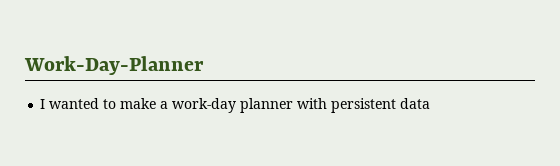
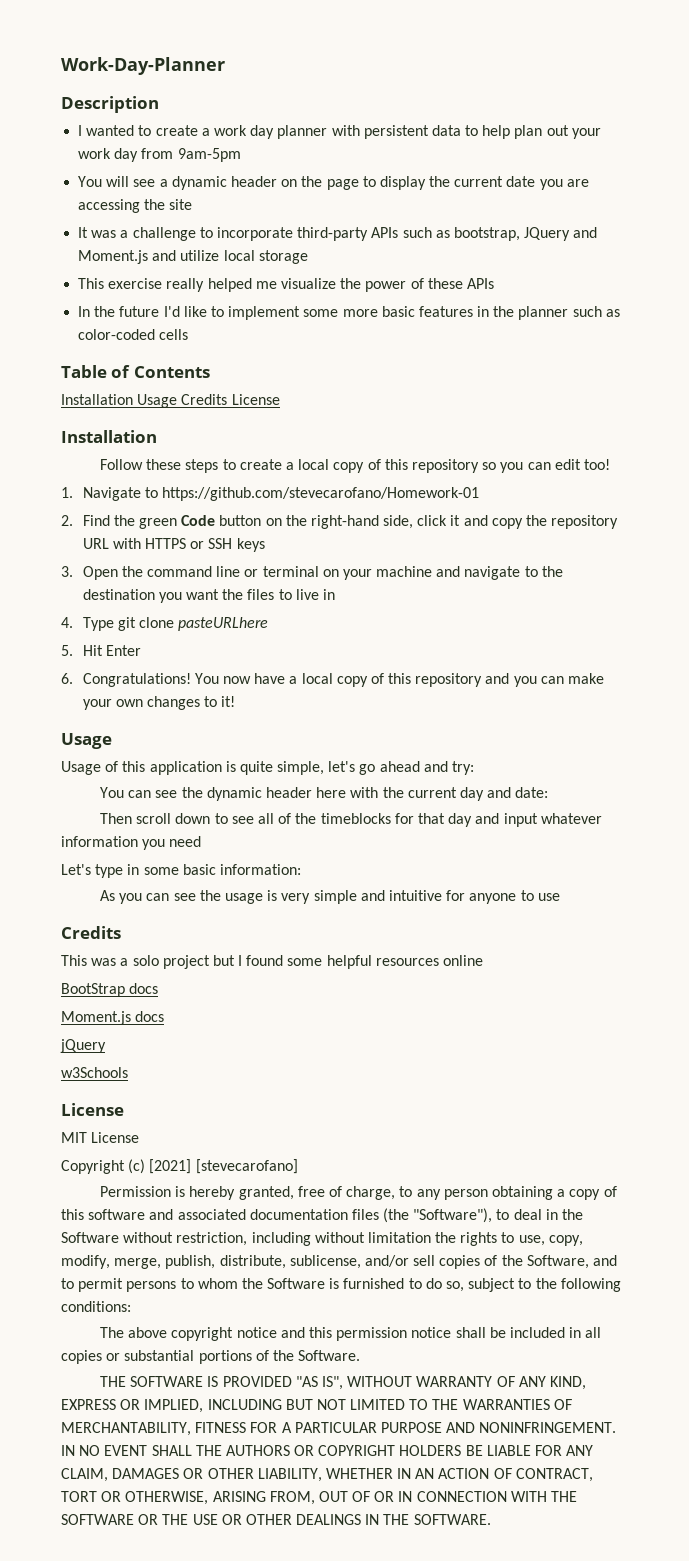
+ Description
- I wanted to make a work-day planner with persistent data
+ I wanted to create a work day planner with persistent data to help plan out your work day from 9am-5pm
+ You will see a dynamic header on the page to display the current date you are accessing the site
+ It was a challenge to incorporate third-party APIs such as bootstrap, JQuery and Moment.js and utilize local storage
+ This exercise really helped me visualize the power of these APIs
+ In the future I'd like to implement some more basic features in the planner such as color-coded cells
+ Table of Contents
+ Installation Usage Credits License
+ Installation
+ Follow these steps to create a local copy of this repository so you can edit too!
+ 1. Navigate to https://github.com/stevecarofano/Homework-01
+ 2. Find the green Code button on the right-hand side, click it and copy the repository URL with HTTPS or SSH keys
+ 3. Open the command line or terminal on your machine and navigate to the destination you want the files to live in
+ 4. Type git clone pasteURLhere
+ 5. Hit Enter
+ 6. Congratulations! You now have a local copy of this repository and you can make your own changes to it!
+ Usage
+ Usage of this application is quite simple, let's go ahead and try:
+ You can see the dynamic header here with the current day and date:
+ Then scroll down to see all of the timeblocks for that day and input whatever information you need
+ Let's type in some basic information:
+ As you can see the usage is very simple and intuitive for anyone to use
+ Credits
+ This was a solo project but I found some helpful resources online
+ BootStrap docs
+ Moment.js docs
+ jQuery
+ w3Schools
+ License
+ MIT License
+ Copyright (c) [2021] [stevecarofano]
+ Permission is hereby granted, free of charge, to any person obtaining a copy of this software and associated documentation files (the "Software"), to deal in the Software without restriction, including without limitation the rights to use, copy, modify, merge, publish, distribute, sublicense, and/or sell copies of the Software, and to permit persons to whom the Software is furnished to do so, subject to the following conditions:
+ The above copyright notice and this permission notice shall be included in all copies or substantial portions of the Software.
+ THE SOFTWARE IS PROVIDED "AS IS", WITHOUT WARRANTY OF ANY KIND, EXPRESS OR IMPLIED, INCLUDING BUT NOT LIMITED TO THE WARRANTIES OF MERCHANTABILITY, FITNESS FOR A PARTICULAR PURPOSE AND NONINFRINGEMENT. IN NO EVENT SHALL THE AUTHORS OR COPYRIGHT HOLDERS BE LIABLE FOR ANY CLAIM, DAMAGES OR OTHER LIABILITY, WHETHER IN AN ACTION OF CONTRACT, TORT OR OTHERWISE, ARISING FROM, OUT OF OR IN CONNECTION WITH THE SOFTWARE OR THE USE OR OTHER DEALINGS IN THE SOFTWARE.

